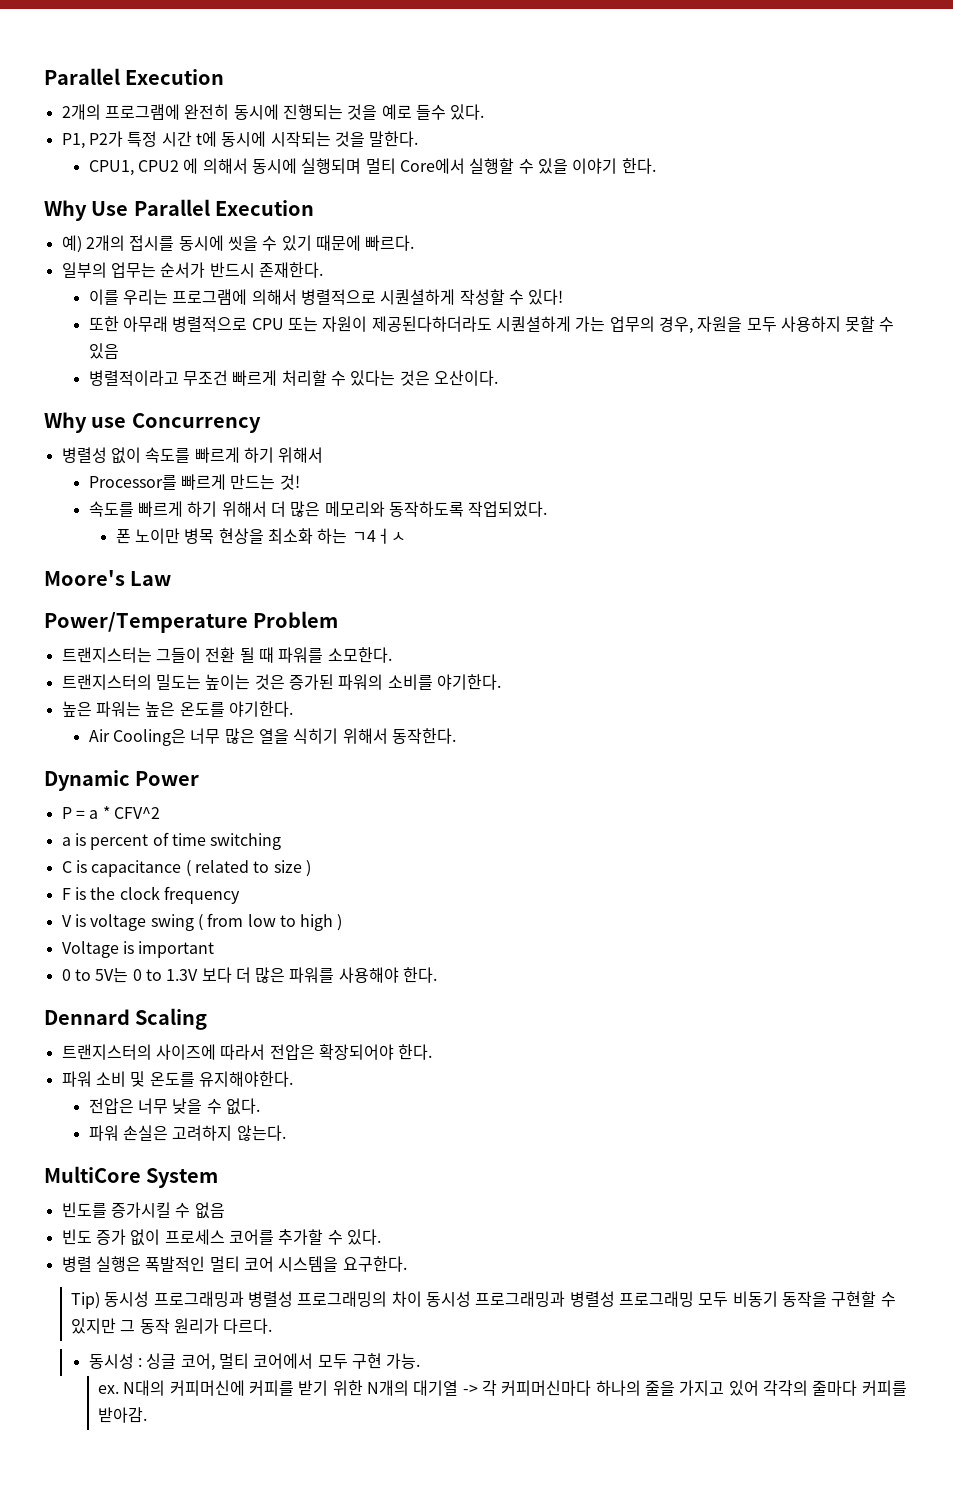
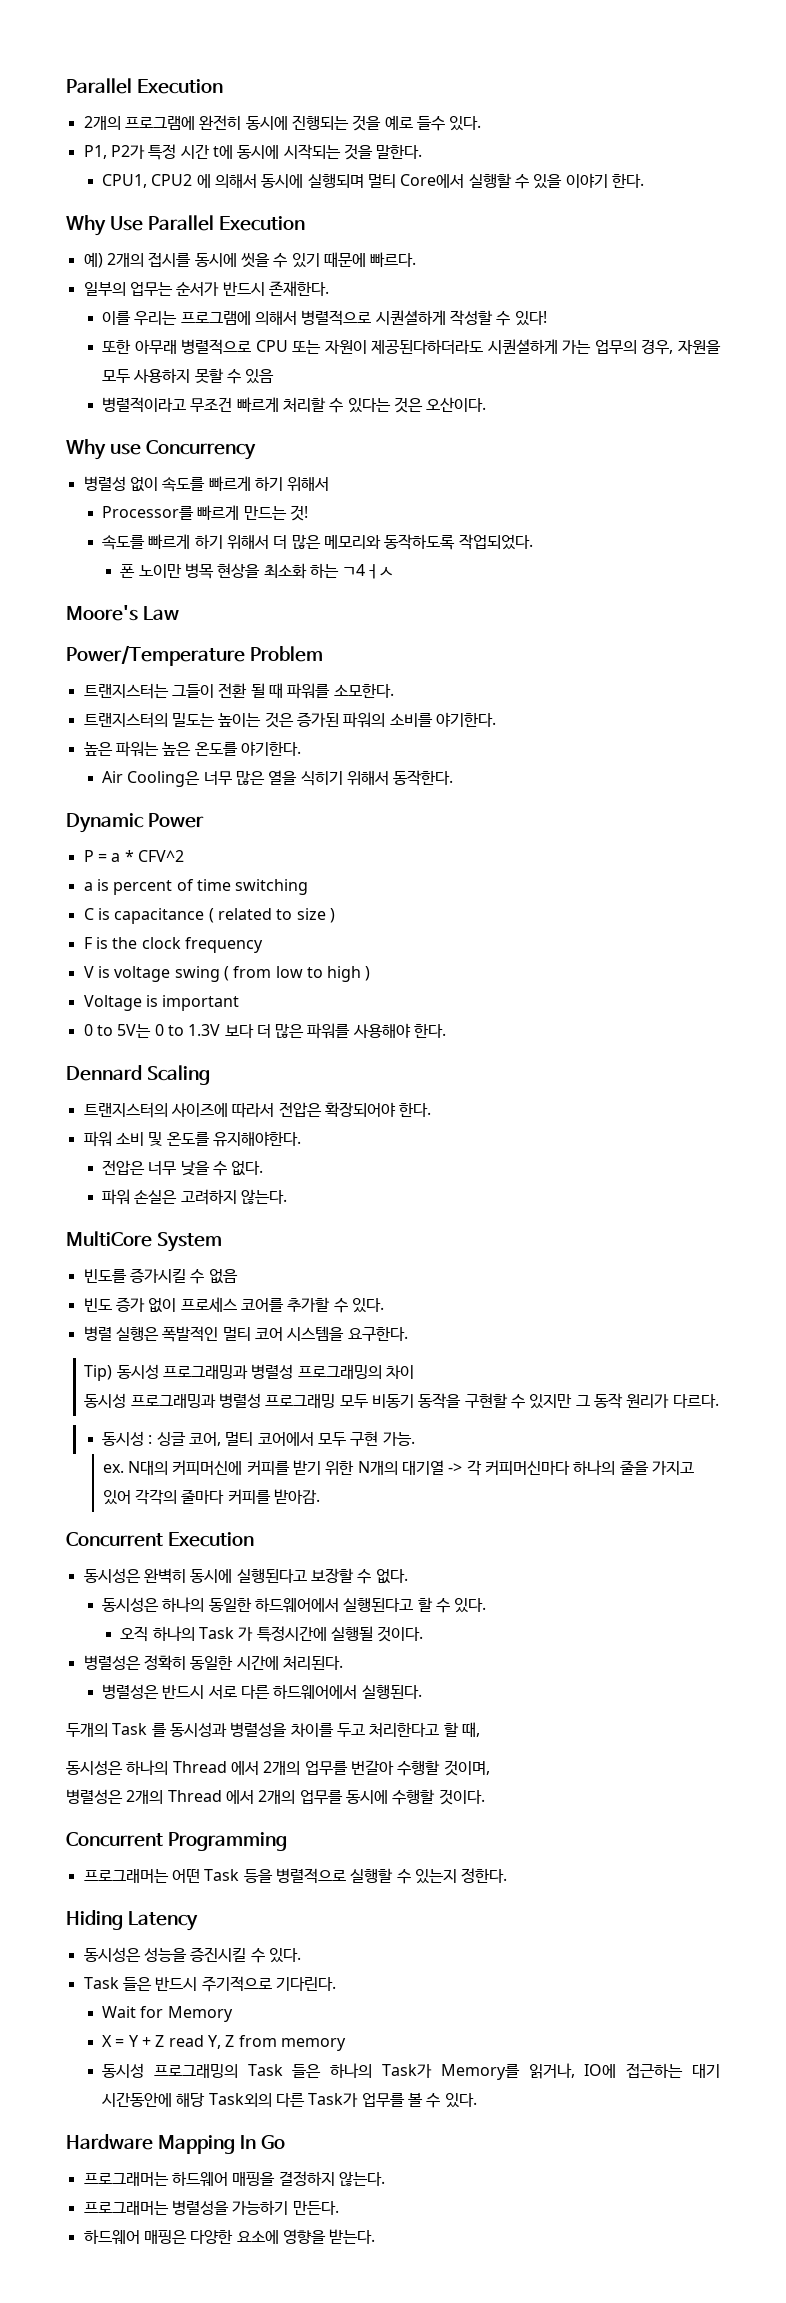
- Tip) 동시성 프로그래밍과 병렬성 프로그래밍의 차이 동시성 프로그래밍과 병렬성 프로그래밍 모두 비동기 동작을 구현할 수 있지만 그 동작 원리가 다르다.
+ Tip) 동시성 프로그래밍과 병렬성 프로그래밍의 차이
+ 동시성 프로그래밍과 병렬성 프로그래밍 모두 비동기 동작을 구현할 수 있지만 그 동작 원리가 다르다.
+ Concurrent Execution
+ 동시성은 완벽히 동시에 실행된다고 보장할 수 없다.
+ 동시성은 하나의 동일한 하드웨어에서 실행된다고 할 수 있다.
+ 오직 하나의 Task 가 특정시간에 실행될 것이다.
+ 병렬성은 정확히 동일한 시간에 처리된다.
+ 병렬성은 반드시 서로 다른 하드웨어에서 실행된다.
+ 두개의 Task 를 동시성과 병렬성을 차이를 두고 처리한다고 할 때,
+ 동시성은 하나의 Thread 에서 2개의 업무를 번갈아 수행할 것이며,
+ 병렬성은 2개의 Thread 에서 2개의 업무를 동시에 수행할 것이다.
+ Concurrent Programming
+ 프로그래머는 어떤 Task 등을 병렬적으로 실행할 수 있는지 정한다.
+ Hiding Latency
+ 동시성은 성능을 증진시킬 수 있다.
+ Task 들은 반드시 주기적으로 기다린다.
+ Wait for Memory
+ X = Y + Z read Y, Z from memory
+ 동시성 프로그래밍의 Task 들은 하나의 Task가 Memory를 읽거나, IO에 접근하는 대기 시간동안에 해당 Task외의 다른 Task가 업무를 볼 수 있다.
+ Hardware Mapping In Go
+ 프로그래머는 하드웨어 매핑을 결정하지 않는다.
+ 프로그래머는 병렬성을 가능하기 만든다.
+ 하드웨어 매핑은 다양한 요소에 영향을 받는다.

